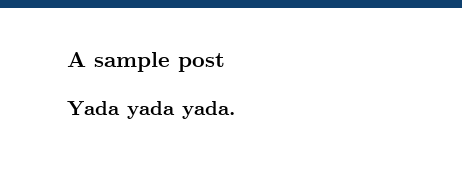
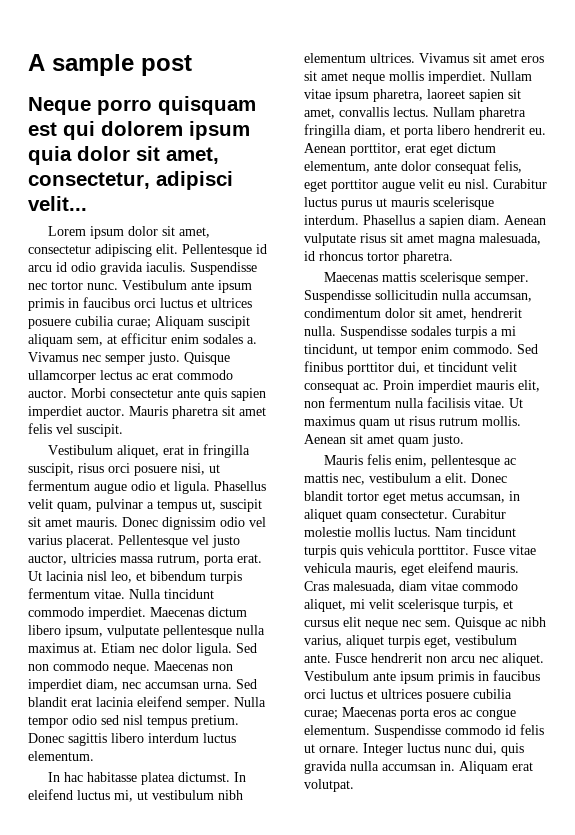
- Yada yada yada.
+ Neque porro quisquam est qui dolorem ipsum quia dolor sit amet, consectetur, adipisci velit...
+ Lorem ipsum dolor sit amet, consectetur adipiscing elit. Pellentesque id arcu id odio gravida iaculis. Suspendisse nec tortor nunc. Vestibulum ante ipsum primis in faucibus orci luctus et ultrices posuere cubilia curae; Aliquam suscipit aliquam sem, at efficitur enim sodales a. Vivamus nec semper justo. Quisque ullamcorper lectus ac erat commodo auctor. Morbi consectetur ante quis sapien imperdiet auctor. Mauris pharetra sit amet felis vel suscipit.
+ Vestibulum aliquet, erat in fringilla suscipit, risus orci posuere nisi, ut fermentum augue odio et ligula. Phasellus velit quam, pulvinar a tempus ut, suscipit sit amet mauris. Donec dignissim odio vel varius placerat. Pellentesque vel justo auctor, ultricies massa rutrum, porta erat. Ut lacinia nisl leo, et bibendum turpis fermentum vitae. Nulla tincidunt commodo imperdiet. Maecenas dictum libero ipsum, vulputate pellentesque nulla maximus at. Etiam nec dolor ligula. Sed non commodo neque. Maecenas non imperdiet diam, nec accumsan urna. Sed blandit erat lacinia eleifend semper. Nulla tempor odio sed nisl tempus pretium. Donec sagittis libero interdum luctus elementum.
+ In hac habitasse platea dictumst. In eleifend luctus mi, ut vestibulum nibh elementum ultrices. Vivamus sit amet eros sit amet neque mollis imperdiet. Nullam vitae ipsum pharetra, laoreet sapien sit amet, convallis lectus. Nullam pharetra fringilla diam, et porta libero hendrerit eu. Aenean porttitor, erat eget dictum elementum, ante dolor consequat felis, eget porttitor augue velit eu nisl. Curabitur luctus purus ut mauris scelerisque interdum. Phasellus a sapien diam. Aenean vulputate risus sit amet magna malesuada, id rhoncus tortor pharetra.
+ Maecenas mattis scelerisque semper. Suspendisse sollicitudin nulla accumsan, condimentum dolor sit amet, hendrerit nulla. Suspendisse sodales turpis a mi tincidunt, ut tempor enim commodo. Sed finibus porttitor dui, et tincidunt velit consequat ac. Proin imperdiet mauris elit, non fermentum nulla facilisis vitae. Ut maximus quam ut risus rutrum mollis. Aenean sit amet quam justo.
+ Mauris felis enim, pellentesque ac mattis nec, vestibulum a elit. Donec blandit tortor eget metus accumsan, in aliquet quam consectetur. Curabitur molestie mollis luctus. Nam tincidunt turpis quis vehicula porttitor. Fusce vitae vehicula mauris, eget eleifend mauris. Cras malesuada, diam vitae commodo aliquet, mi velit scelerisque turpis, et cursus elit neque nec sem. Quisque ac nibh varius, aliquet turpis eget, vestibulum ante. Fusce hendrerit non arcu nec aliquet. Vestibulum ante ipsum primis in faucibus orci luctus et ultrices posuere cubilia curae; Maecenas porta eros ac congue elementum. Suspendisse commodo id felis ut ornare. Integer luctus nunc dui, quis gravida nulla accumsan in. Aliquam erat volutpat.

